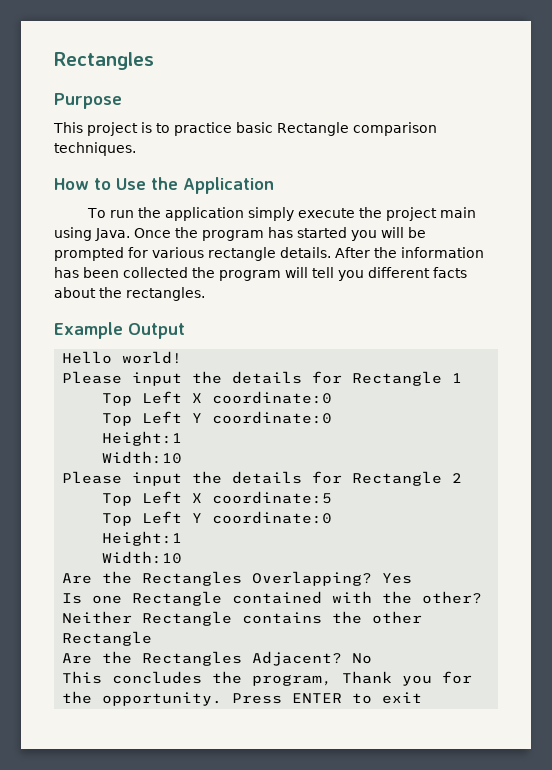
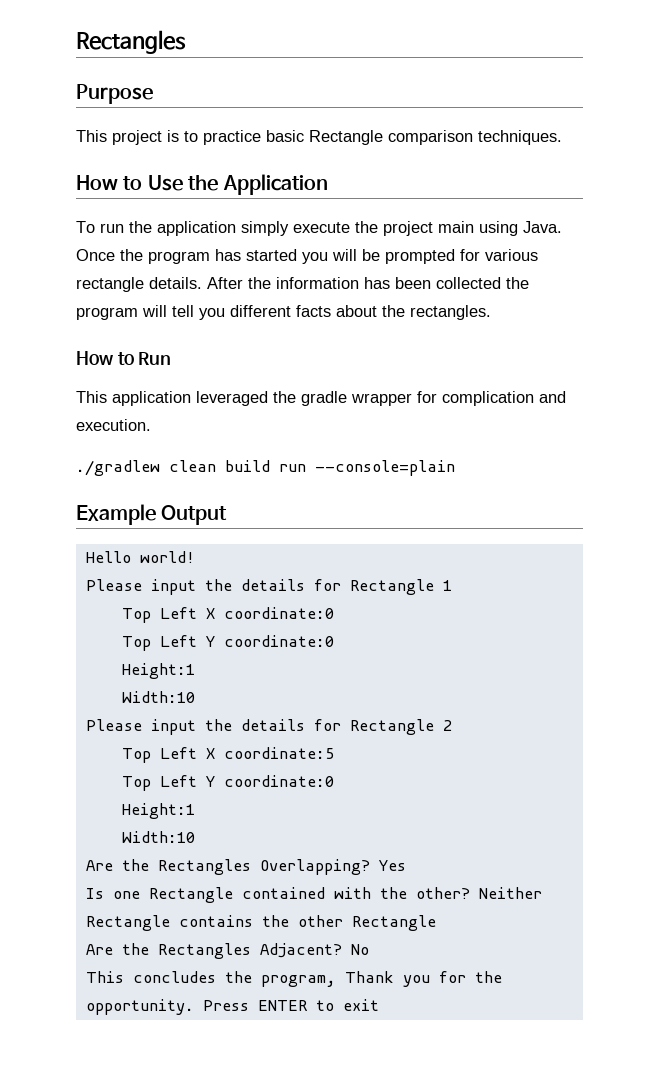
+ How to Run
+ This application leveraged the gradle wrapper for complication and execution.
+ ./gradlew clean build run --console=plain

